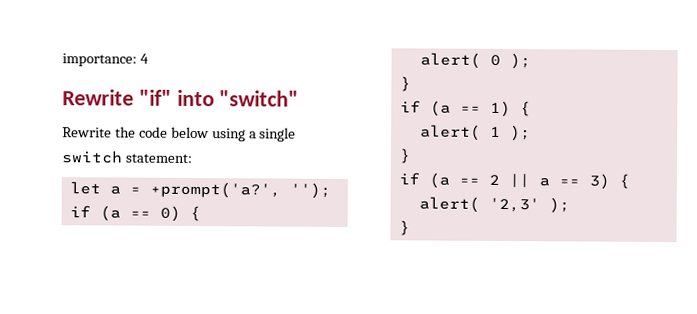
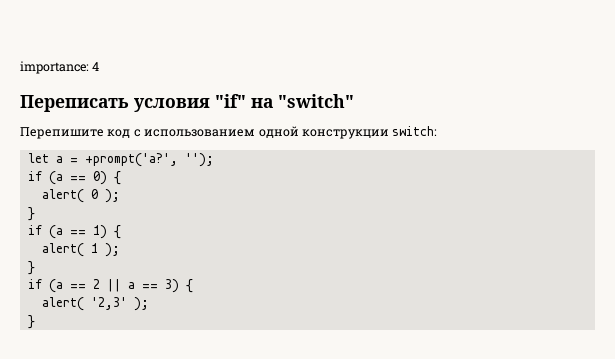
- Rewrite "if" into "switch"
- Rewrite the code below using a single switch statement:
+ Переписать условия "if" на "switch"
+ Перепишите код с использованием одной конструкции switch:

